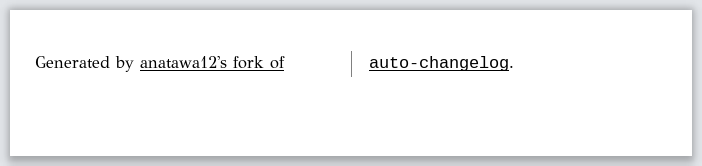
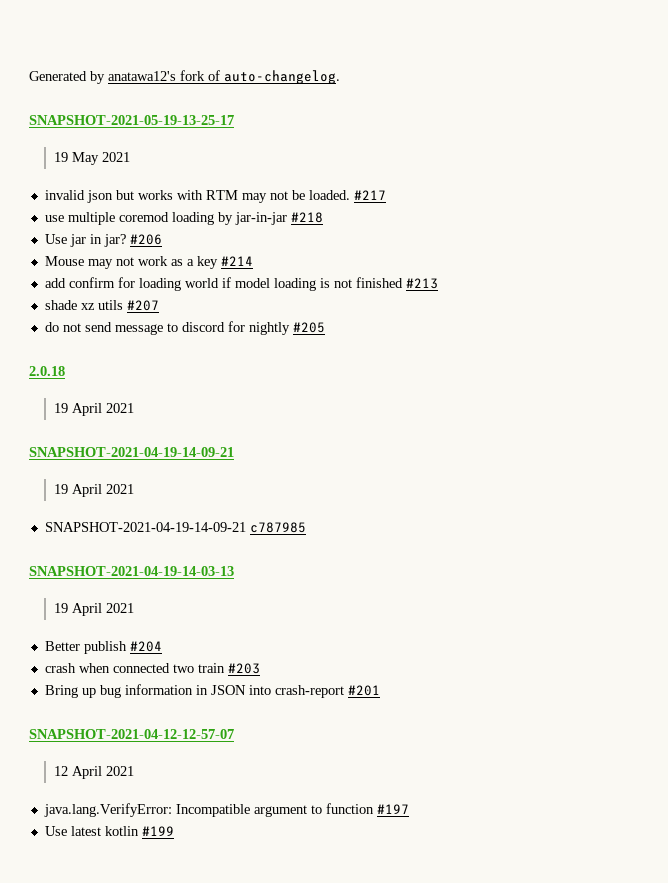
+ SNAPSHOT-2021-05-19-13-25-17
+ 19 May 2021
+ invalid json but works with RTM may not be loaded. #217
+ use multiple coremod loading by jar-in-jar #218
+ Use jar in jar? #206
+ Mouse may not work as a key #214
+ add confirm for loading world if model loading is not finished #213
+ shade xz utils #207
+ do not send message to discord for nightly #205
+ 2.0.18
+ 19 April 2021
+ SNAPSHOT-2021-04-19-14-09-21
+ 19 April 2021
+ SNAPSHOT-2021-04-19-14-09-21 c787985
+ SNAPSHOT-2021-04-19-14-03-13
+ 19 April 2021
+ Better publish #204
+ crash when connected two train #203
+ Bring up bug information in JSON into crash-report #201
+ SNAPSHOT-2021-04-12-12-57-07
+ 12 April 2021
+ java.lang.VerifyError: Incompatible argument to function #197
+ Use latest kotlin #199

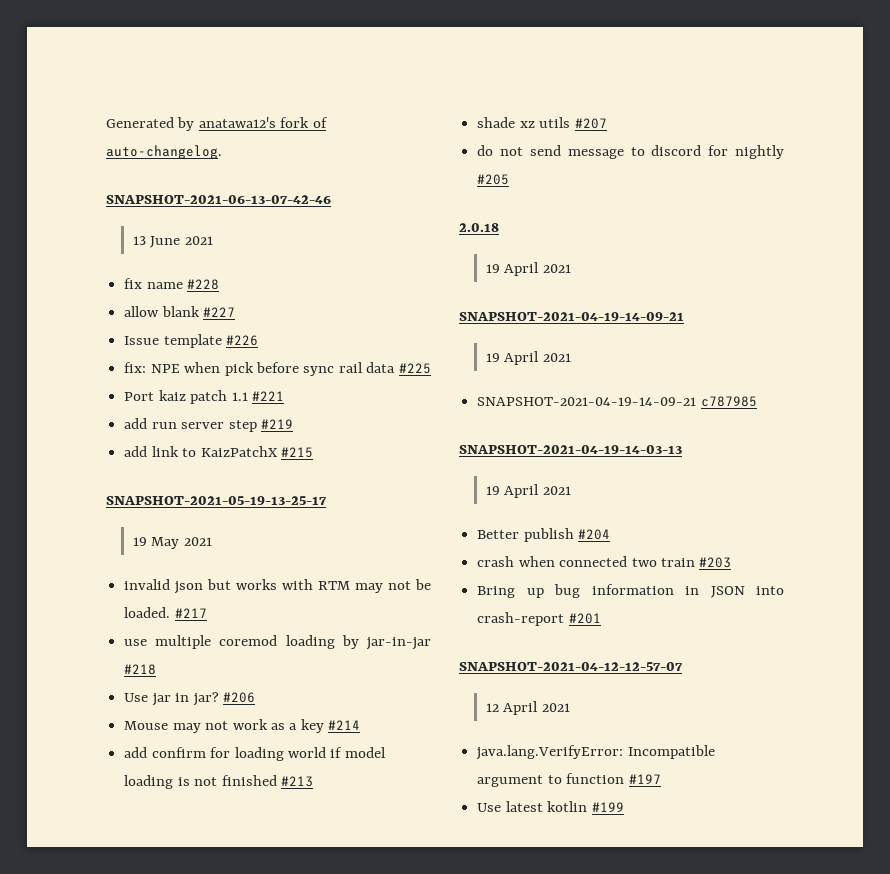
+ SNAPSHOT-2021-06-13-07-42-46
+ 13 June 2021
+ fix name #228
+ allow blank #227
+ Issue template #226
+ fix: NPE when pick before sync rail data #225
+ Port kaiz patch 1.1 #221
+ add run server step #219
+ add link to KaizPatchX #215

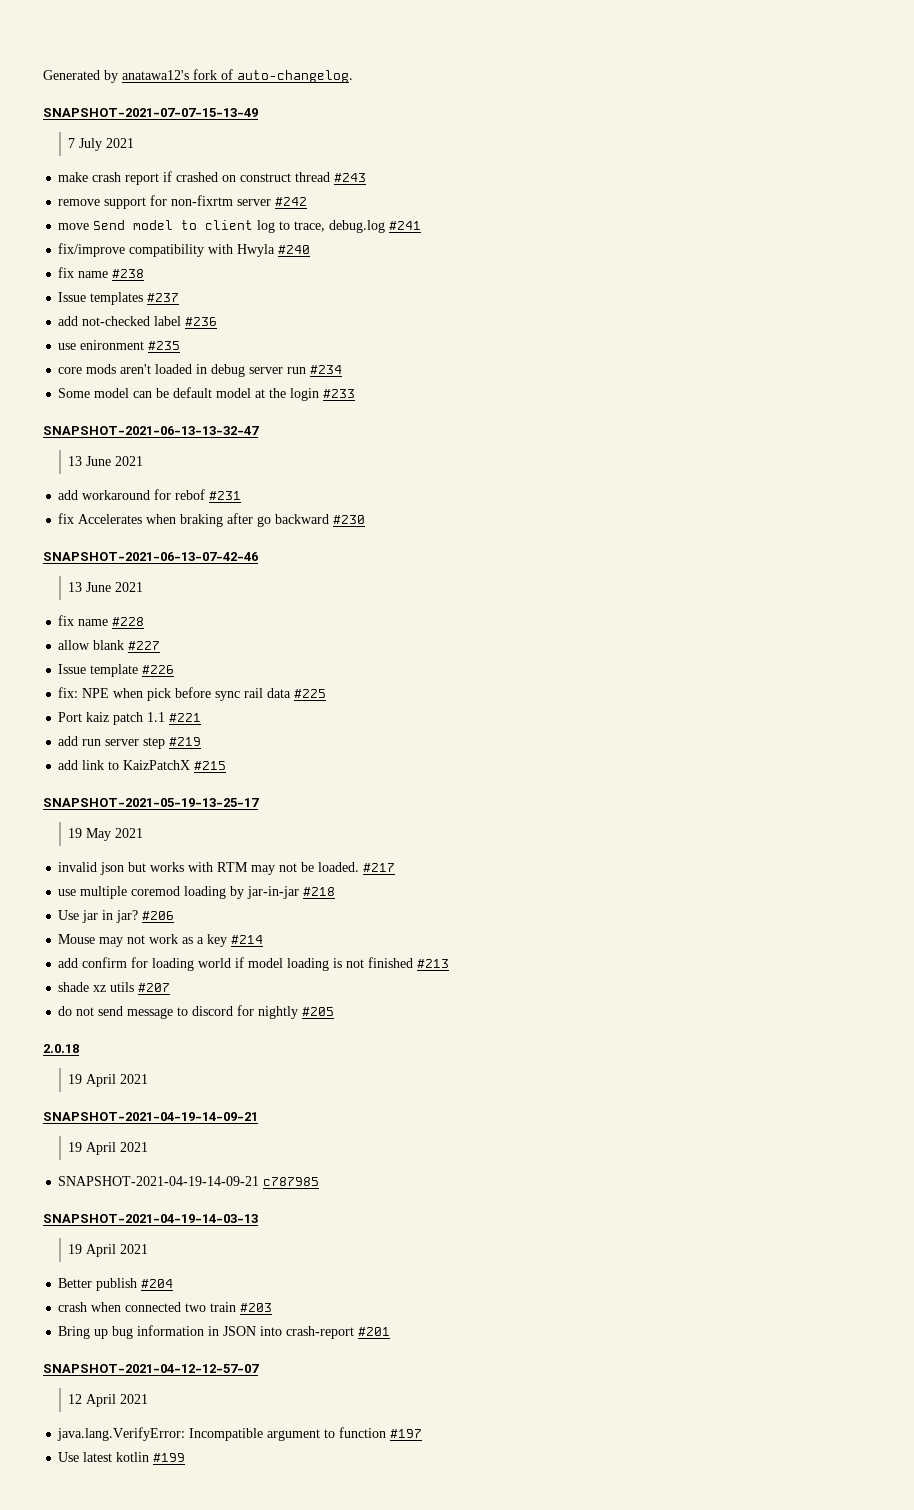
+ SNAPSHOT-2021-07-07-15-13-49
+ 7 July 2021
+ make crash report if crashed on construct thread #243
+ remove support for non-fixrtm server #242
+ move Send model to client log to trace, debug.log #241
+ fix/improve compatibility with Hwyla #240
+ fix name #238
+ Issue templates #237
+ add not-checked label #236
+ use enironment #235
+ core mods aren't loaded in debug server run #234
+ Some model can be default model at the login #233
+ SNAPSHOT-2021-06-13-13-32-47
+ 13 June 2021
+ add workaround for rebof #231
+ fix Accelerates when braking after go backward #230

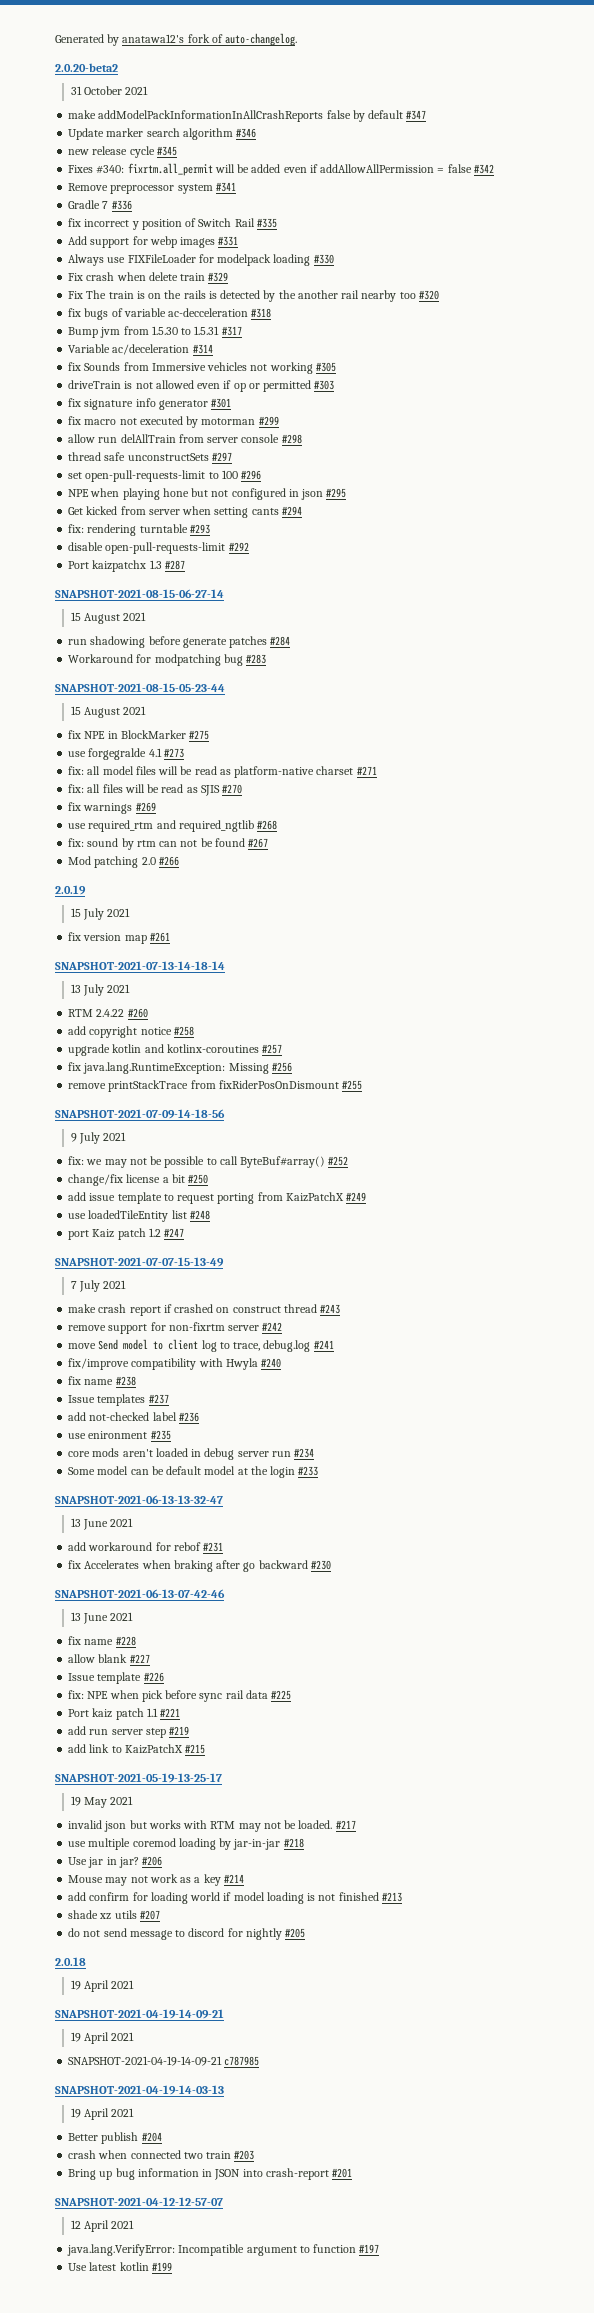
+ 2.0.20-beta2
+ 31 October 2021
+ make addModelPackInformationInAllCrashReports false by default #347
+ Update marker search algorithm #346
+ new release cycle #345
+ Fixes #340: fixrtm.all_permit will be added even if addAllowAllPermission = false #342
+ Remove preprocessor system #341
+ Gradle 7 #336
+ fix incorrect y position of Switch Rail #335
+ Add support for webp images #331
+ Always use FIXFileLoader for modelpack loading #330
+ Fix crash when delete train #329
+ Fix The train is on the rails is detected by the another rail nearby too #320
+ fix bugs of variable ac-decceleration #318
+ Bump jvm from 1.5.30 to 1.5.31 #317
+ Variable ac/deceleration #314
+ fix Sounds from Immersive vehicles not working #305
+ driveTrain is not allowed even if op or permitted #303
+ fix signature info generator #301
+ fix macro not executed by motorman #299
+ allow run delAllTrain from server console #298
+ thread safe unconstructSets #297
+ set open-pull-requests-limit to 100 #296
+ NPE when playing hone but not configured in json #295
+ Get kicked from server when setting cants #294
+ fix: rendering turntable #293
+ disable open-pull-requests-limit #292
+ Port kaizpatchx 1.3 #287
+ SNAPSHOT-2021-08-15-06-27-14
+ 15 August 2021
+ run shadowing before generate patches #284
+ Workaround for modpatching bug #283
+ SNAPSHOT-2021-08-15-05-23-44
+ 15 August 2021
+ fix NPE in BlockMarker #275
+ use forgegralde 4.1 #273
+ fix: all model files will be read as platform-native charset #271
+ fix: all files will be read as SJIS #270
+ fix warnings #269
+ use required_rtm and required_ngtlib #268
+ fix: sound by rtm can not be found #267
+ Mod patching 2.0 #266
+ 2.0.19
+ 15 July 2021
+ fix version map #261
+ SNAPSHOT-2021-07-13-14-18-14
+ 13 July 2021
+ RTM 2.4.22 #260
+ add copyright notice #258
+ upgrade kotlin and kotlinx-coroutines #257
+ fix java.lang.RuntimeException: Missing #256
+ remove printStackTrace from fixRiderPosOnDismount #255
+ SNAPSHOT-2021-07-09-14-18-56
+ 9 July 2021
+ fix: we may not be possible to call ByteBuf#array() #252
+ change/fix license a bit #250
+ add issue template to request porting from KaizPatchX #249
+ use loadedTileEntity list #248
+ port Kaiz patch 1.2 #247

